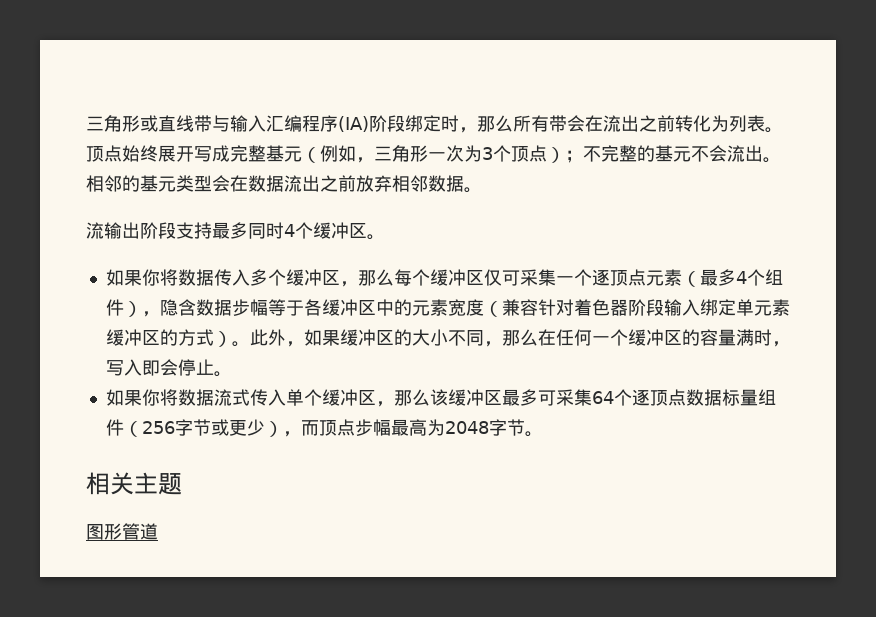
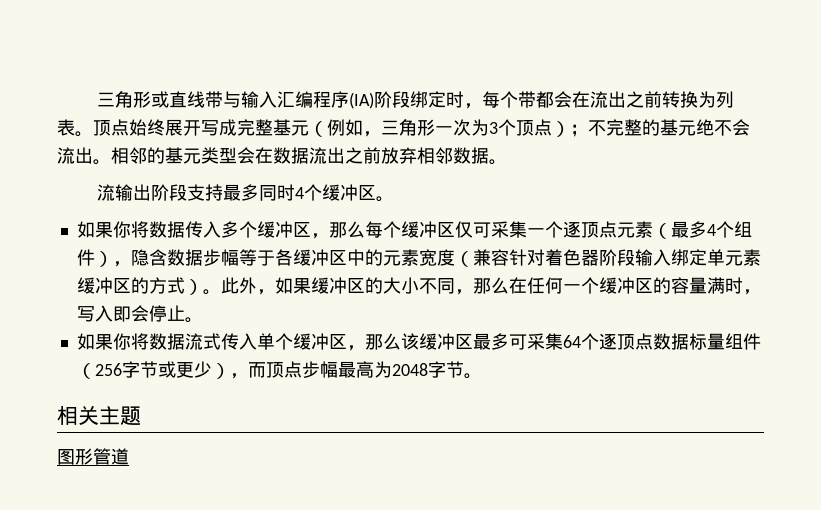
- 三角形或直线带与输入汇编程序(IA)阶段绑定时，那么所有带会在流出之前转化为列表。
+ 三角形或直线带与输入汇编程序(IA)阶段绑定时，每个带都会在流出之前转换为列表。
- 顶点始终展开写成完整基元（例如，三角形一次为3个顶点）；不完整的基元不会流出。
+ 顶点始终展开写成完整基元（例如，三角形一次为3个顶点）；不完整的基元绝不会流出。

